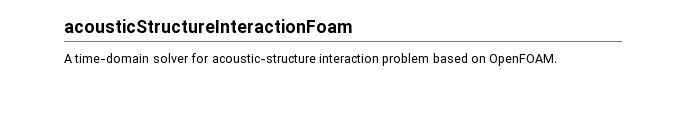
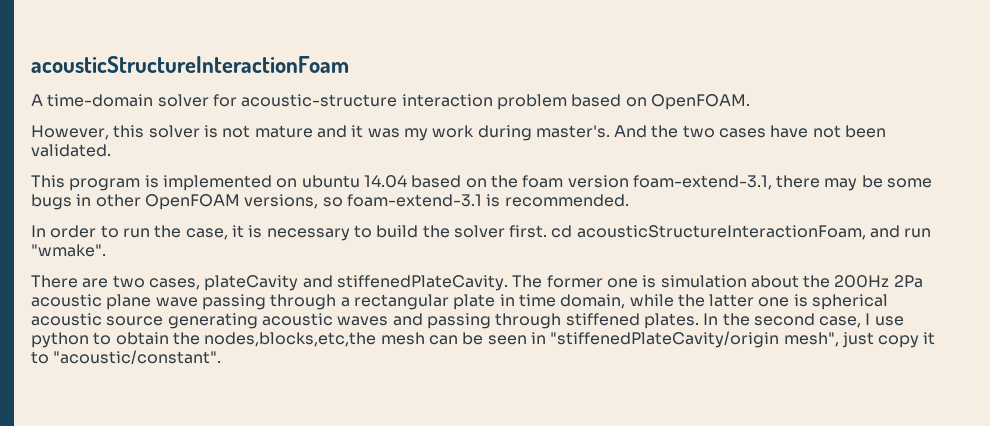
+ However, this solver is not mature and it was my work during master's. And the two cases have not been validated.
+ This program is implemented on ubuntu 14.04 based on the foam version foam-extend-3.1, there may be some bugs in other OpenFOAM versions, so foam-extend-3.1 is recommended.
+ In order to run the case, it is necessary to build the solver first. cd acousticStructureInteractionFoam, and run "wmake".
+ There are two cases, plateCavity and stiffenedPlateCavity. The former one is simulation about the 200Hz 2Pa acoustic plane wave passing through a rectangular plate in time domain, while the latter one is spherical acoustic source generating acoustic waves and passing through stiffened plates. In the second case, I use python to obtain the nodes,blocks,etc,the mesh can be seen in "stiffenedPlateCavity/origin mesh", just copy it to "acoustic/constant".

